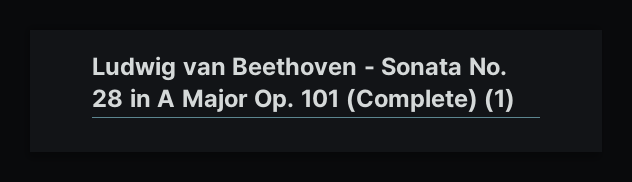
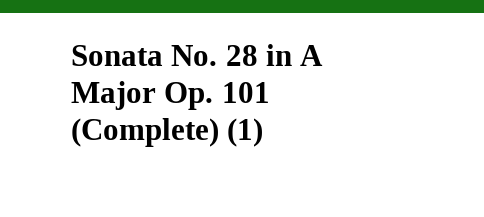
- Ludwig van Beethoven - Sonata No. 28 in A Major Op. 101 (Complete) (1)
+ Sonata No. 28 in A Major Op. 101 (Complete) (1)

